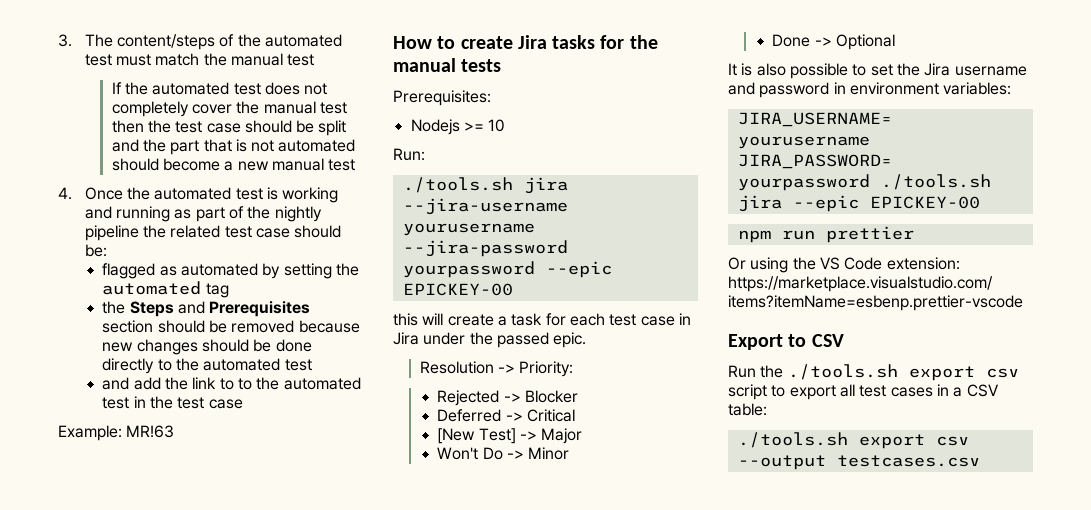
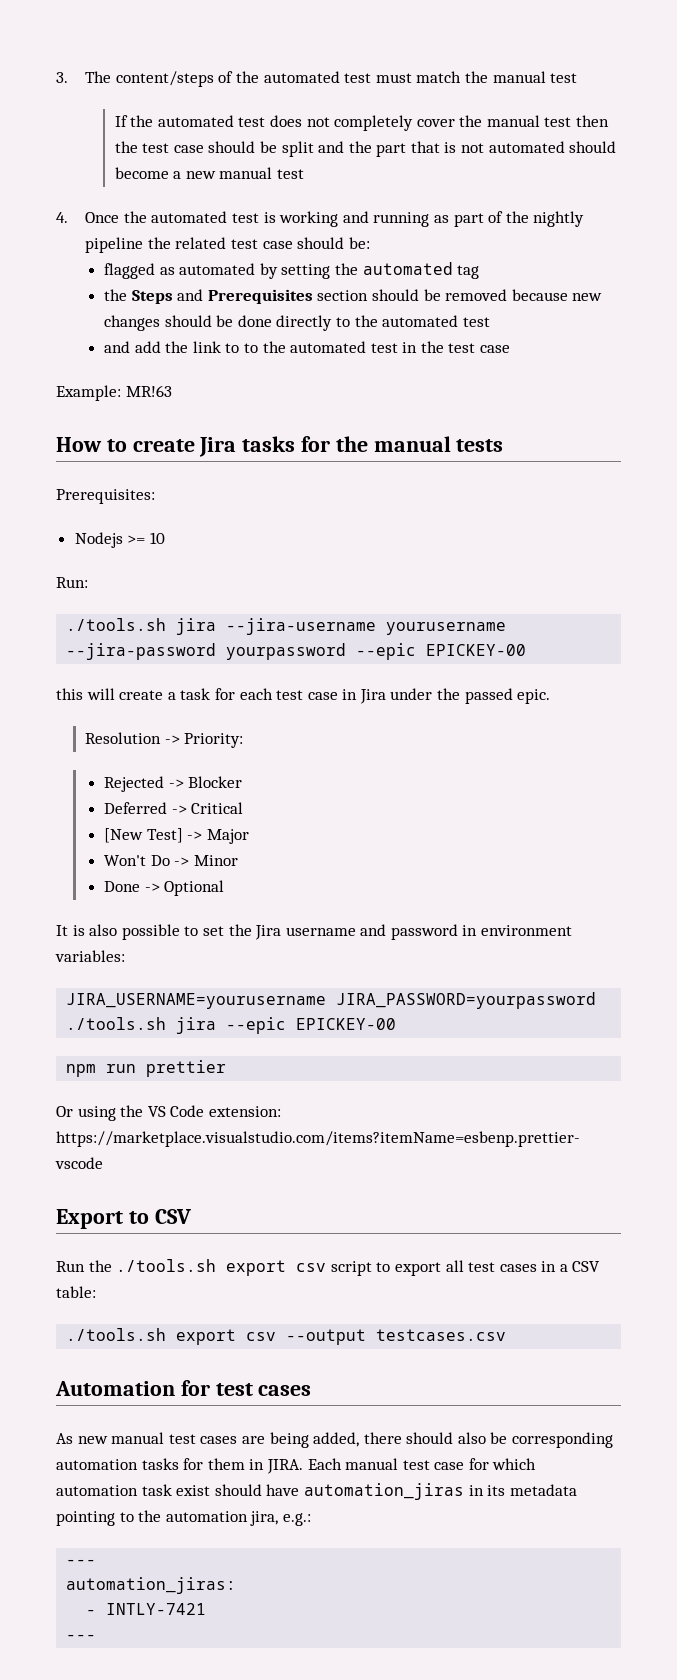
+ Automation for test cases
+ As new manual test cases are being added, there should also be corresponding automation tasks for them in JIRA. Each manual test case for which automation task exist should have automation_jiras in its metadata pointing to the automation jira, e.g.:
+ ---
+ automation_jiras:
+ - INTLY-7421
+ ---

